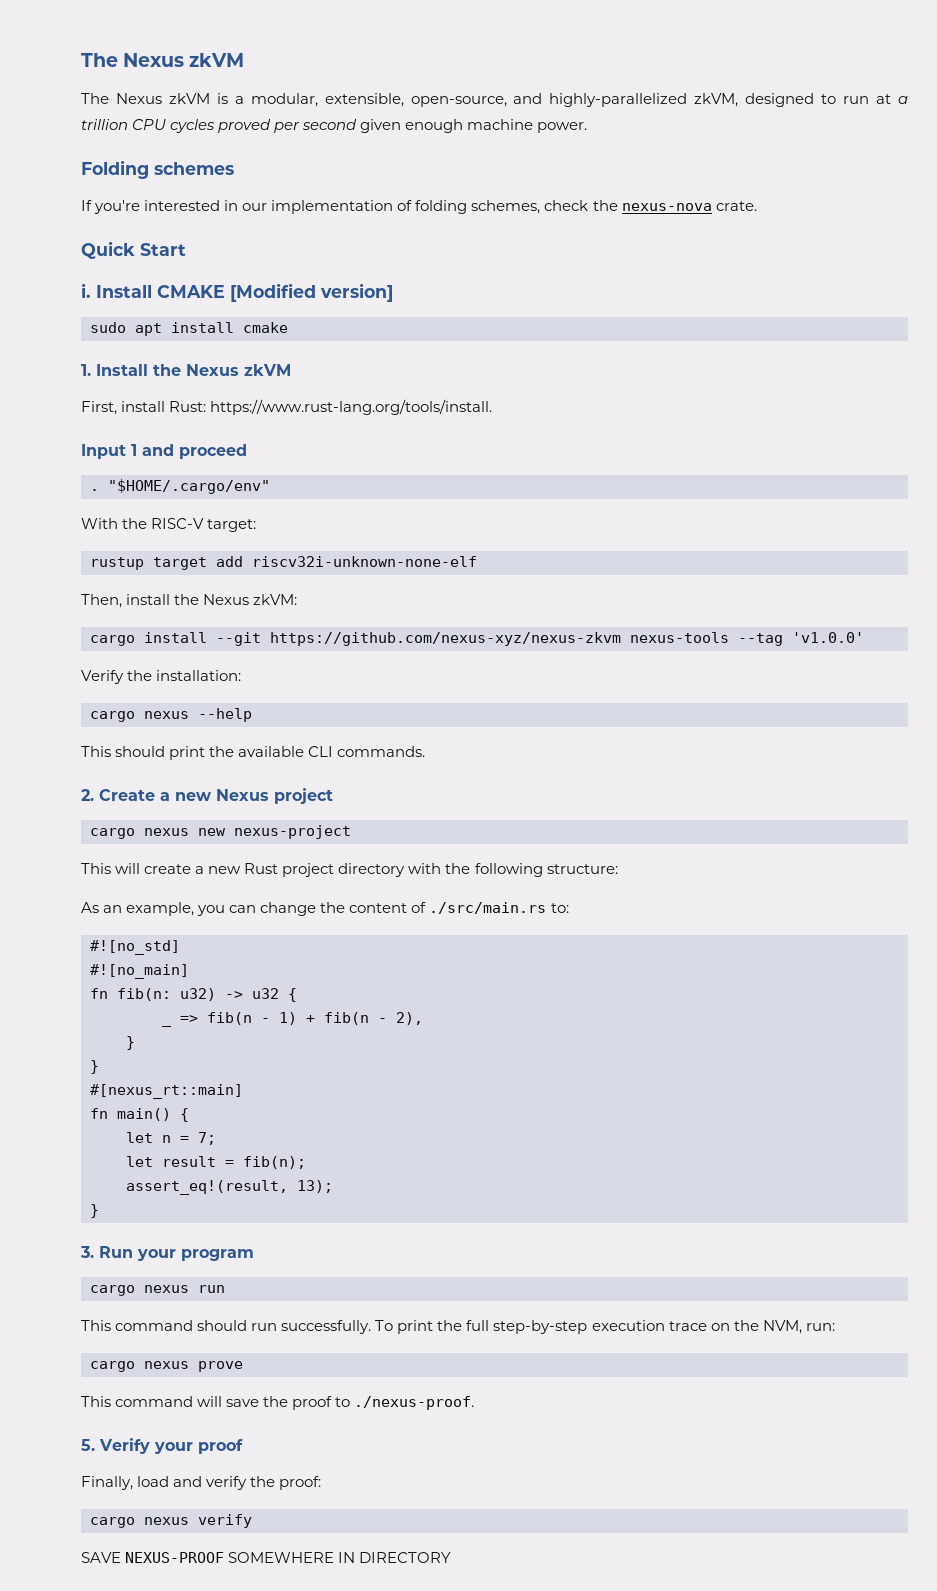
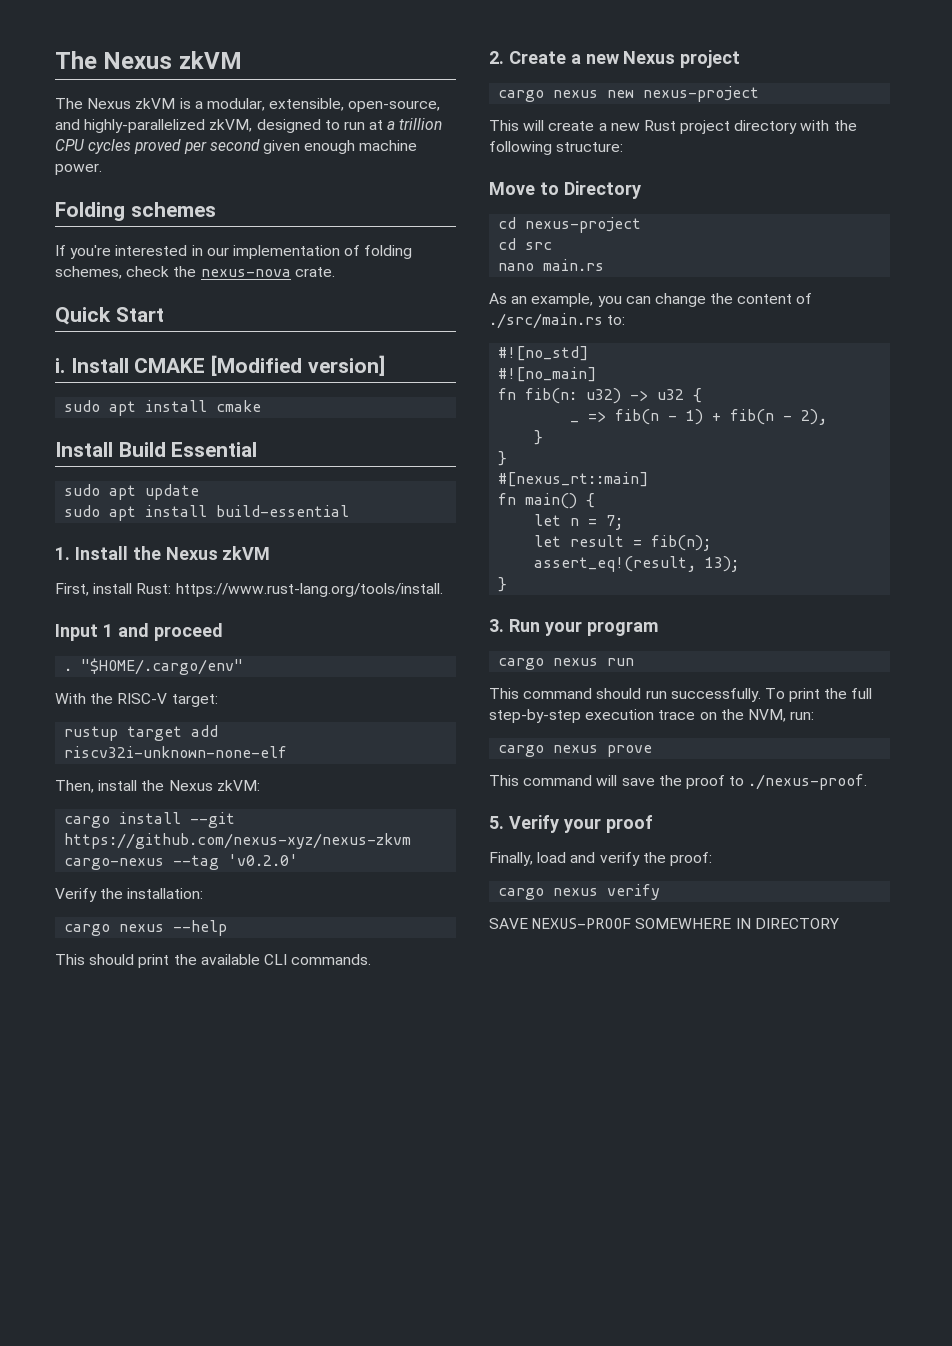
+ Install Build Essential
+ sudo apt update
+ sudo apt install build-essential
- cargo install --git https://github.com/nexus-xyz/nexus-zkvm nexus-tools --tag 'v1.0.0'
+ cargo install --git https://github.com/nexus-xyz/nexus-zkvm cargo-nexus --tag 'v0.2.0'
+ Move to Directory
+ cd nexus-project
+ cd src
+ nano main.rs

